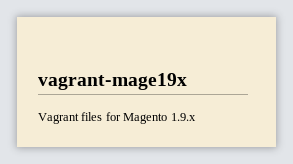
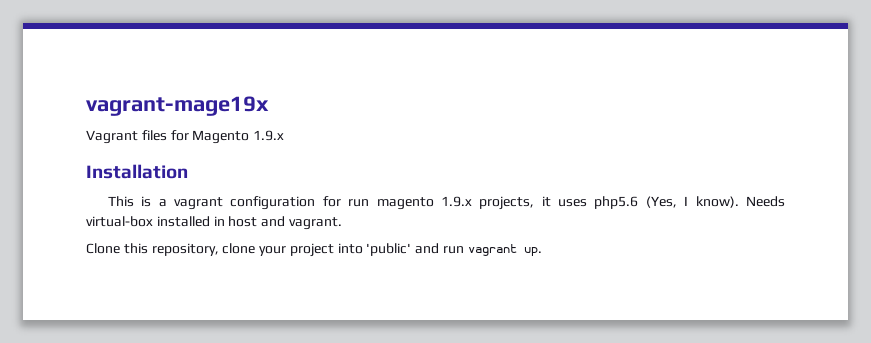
+ Installation
+ This is a vagrant configuration for run magento 1.9.x projects, it uses php5.6 (Yes, I know). Needs virtual-box installed in host and vagrant.
+ Clone this repository, clone your project into 'public' and run vagrant up.

